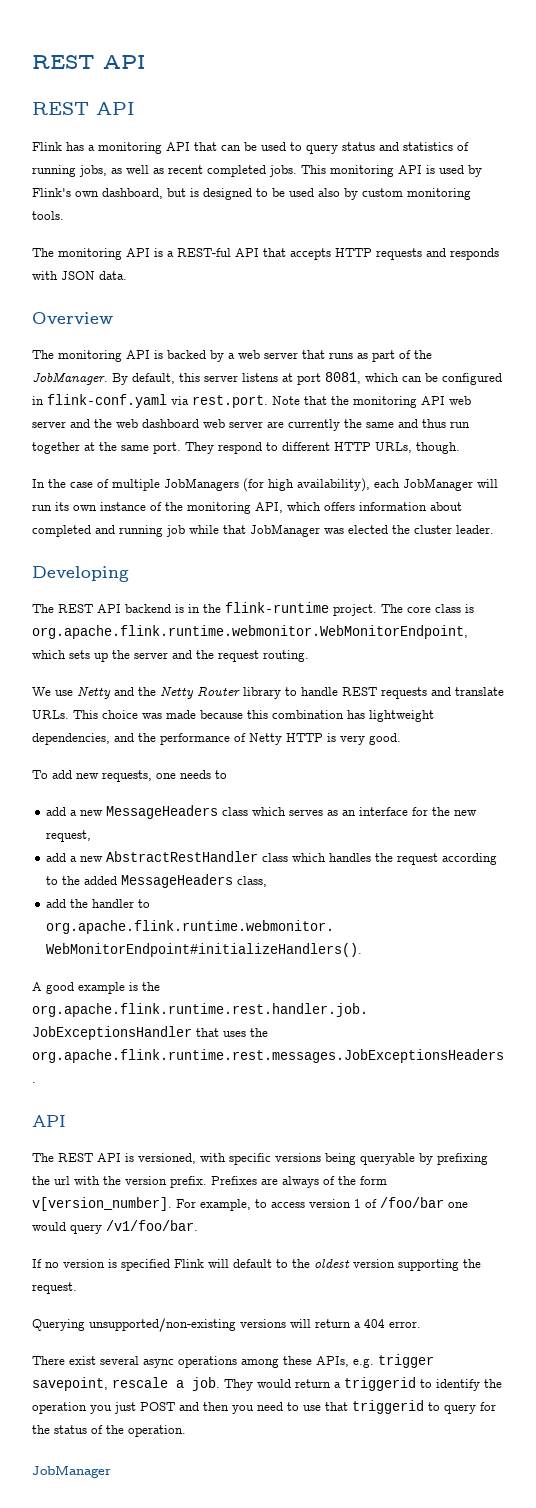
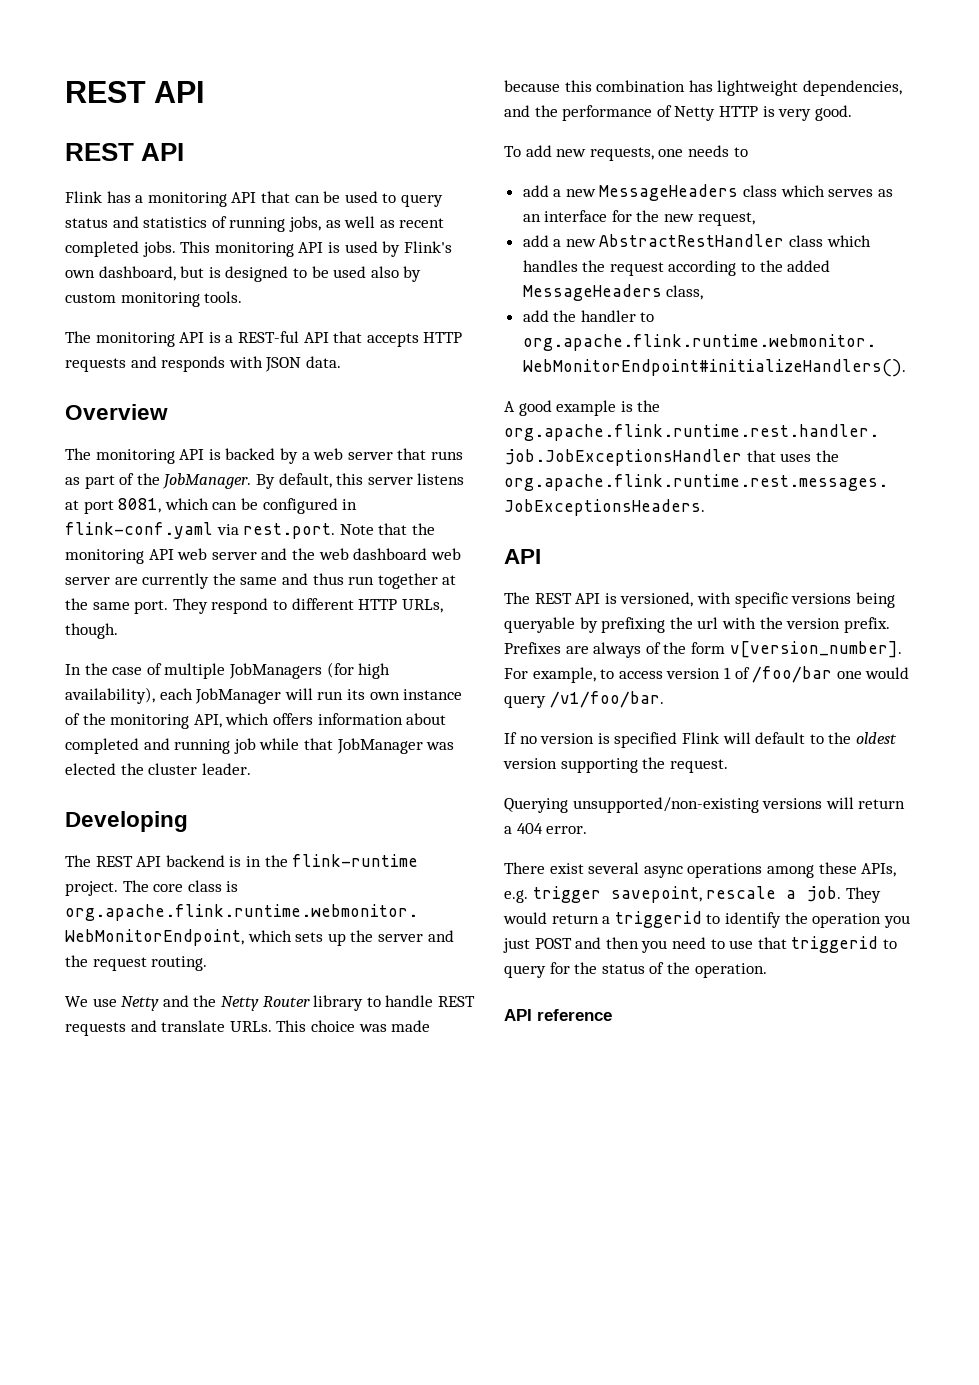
  They would return a triggerid to identify the operation you just POST and then you need to use that triggerid to query for the status of the operation.
- JobManager
+ API reference

